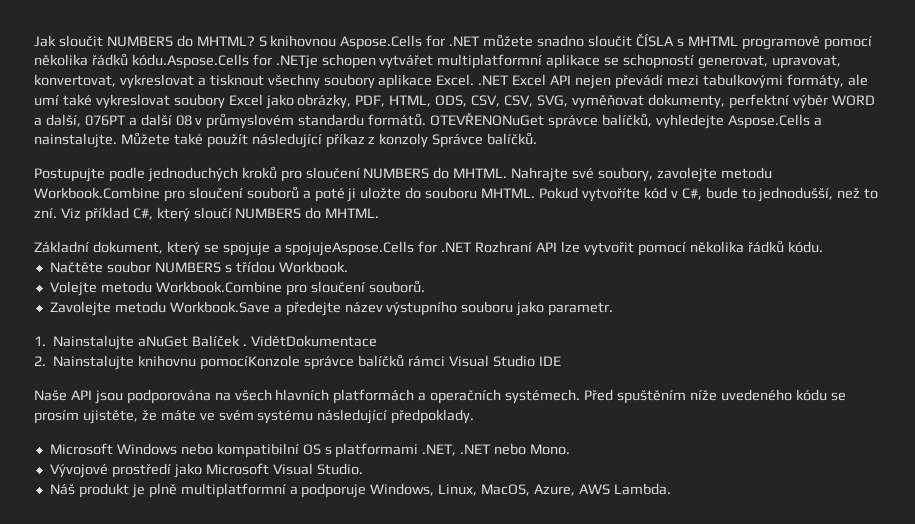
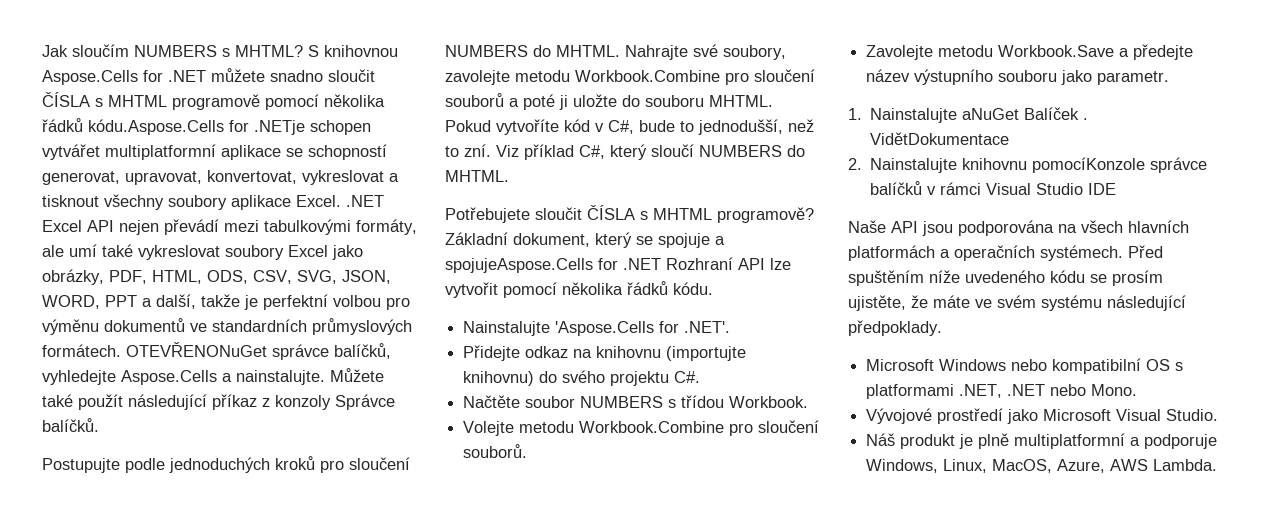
- Jak sloučit NUMBERS do MHTML?
+ Jak sloučím NUMBERS s MHTML?
- S knihovnou Aspose.Cells for .NET můžete snadno sloučit ČÍSLA s MHTML programově pomocí několika řádků kódu.Aspose.Cells for .NETje schopen vytvářet multiplatformní aplikace se schopností generovat, upravovat, konvertovat, vykreslovat a tisknout všechny soubory aplikace Excel. .NET Excel API nejen převádí mezi tabulkovými formáty, ale umí také vykreslovat soubory Excel jako obrázky, PDF, HTML, ODS, CSV, CSV, SVG, vyměňovat dokumenty, perfektní výběr WORD a další, 076PT a další 08 v průmyslovém standardu formátů.
+ S knihovnou Aspose.Cells for .NET můžete snadno sloučit ČÍSLA s MHTML programově pomocí několika řádků kódu.Aspose.Cells for .NETje schopen vytvářet multiplatformní aplikace se schopností generovat, upravovat, konvertovat, vykreslovat a tisknout všechny soubory aplikace Excel. .NET Excel API nejen převádí mezi tabulkovými formáty, ale umí také vykreslovat soubory Excel jako obrázky, PDF, HTML, ODS, CSV, SVG, JSON, WORD, PPT a další, takže je perfektní volbou pro výměnu dokumentů ve standardních průmyslových formátech.
+ Potřebujete sloučit ČÍSLA s MHTML programově?
+ Nainstalujte 'Aspose.Cells for .NET'.
+ Přidejte odkaz na knihovnu (importujte knihovnu) do svého projektu C#.
- 2. Nainstalujte knihovnu pomocíKonzole správce balíčků rámci Visual Studio IDE
+ 2. Nainstalujte knihovnu pomocíKonzole správce balíčků v rámci Visual Studio IDE

